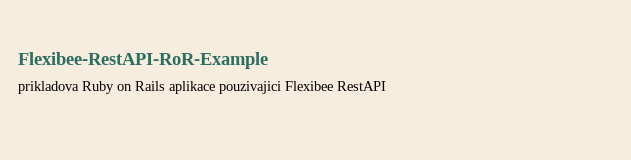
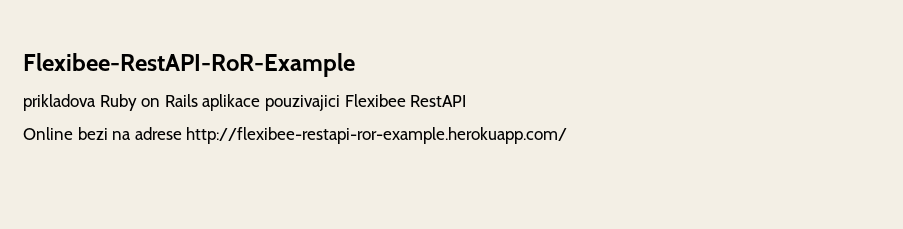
+ Online bezi na adrese http://flexibee-restapi-ror-example.herokuapp.com/

